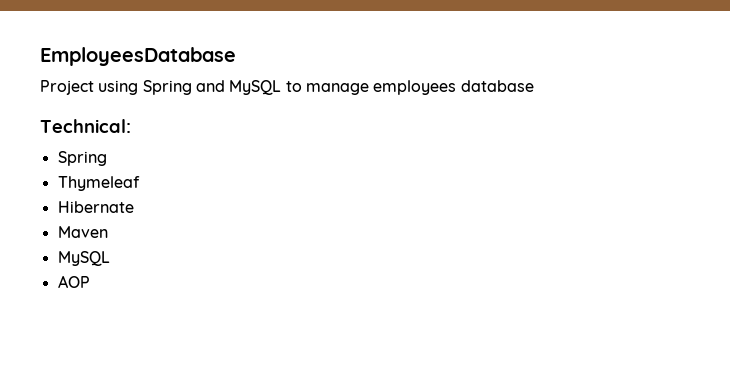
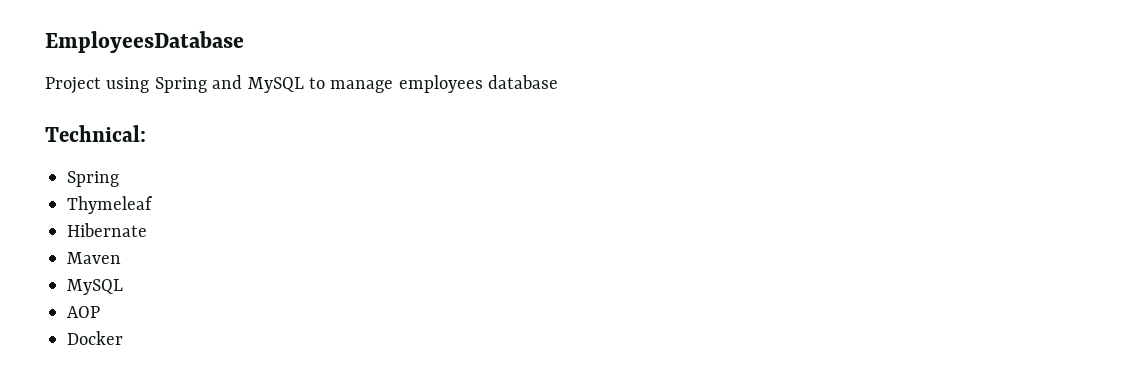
+ Docker

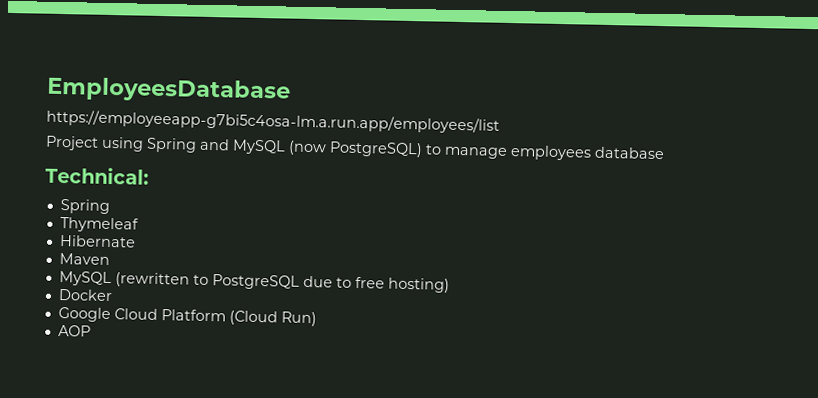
+ https://employeeapp-g7bi5c4osa-lm.a.run.app/employees/list
- Project using Spring and MySQL to manage employees database
+ Project using Spring and MySQL (now PostgreSQL) to manage employees database
  Maven
- MySQL
+ MySQL (rewritten to PostgreSQL due to free hosting)
+ Docker
+ Google Cloud Platform (Cloud Run)
- Docker

